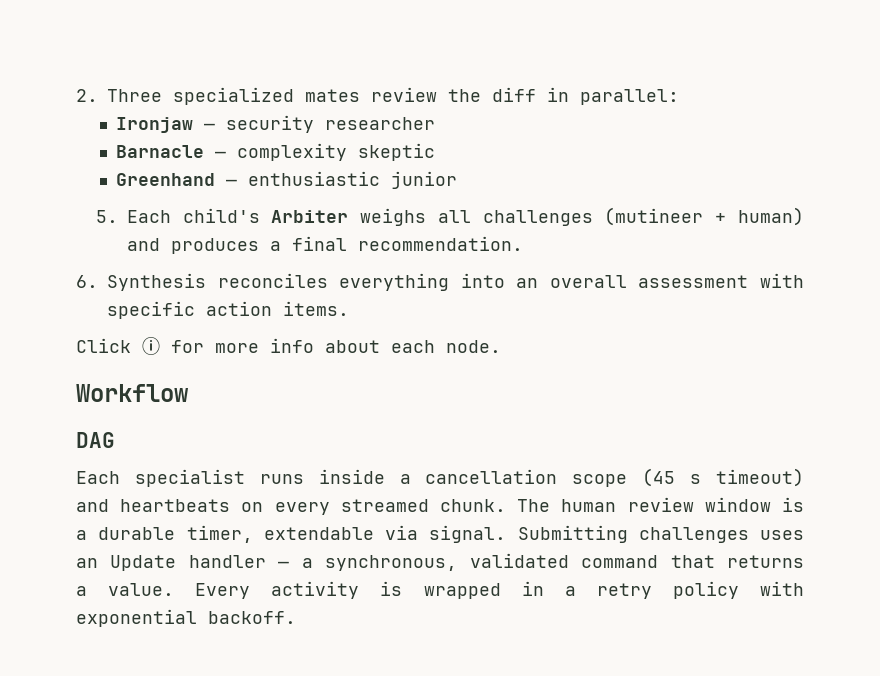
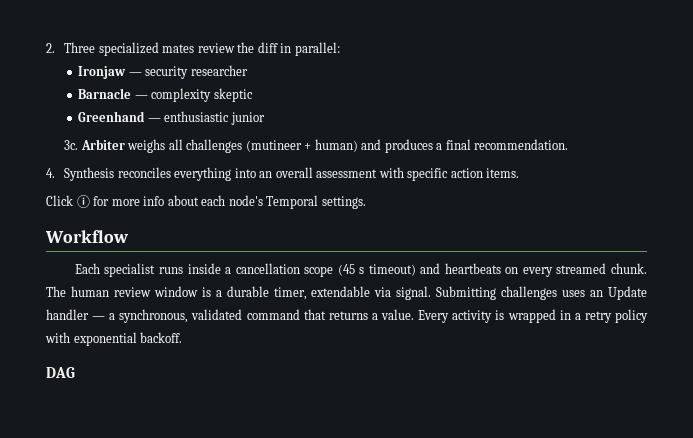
- 5. Each child's Arbiter weighs all challenges (mutineer + human) and produces a final recommendation.
+ 3c. Arbiter weighs all challenges (mutineer + human) and produces a final recommendation.
- 6. Synthesis reconciles everything into an overall assessment with specific action items.
+ 4. Synthesis reconciles everything into an overall assessment with specific action items.
- Click ⓘ for more info about each node.
+ Click ⓘ for more info about each node's Temporal settings.
- DAG
+ DAG

